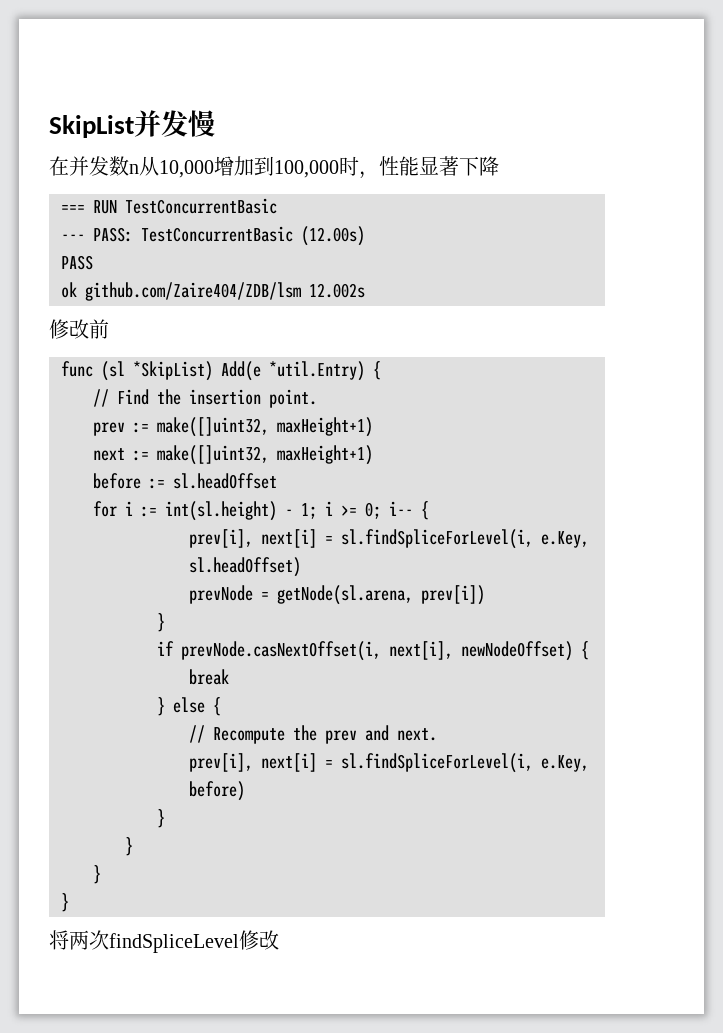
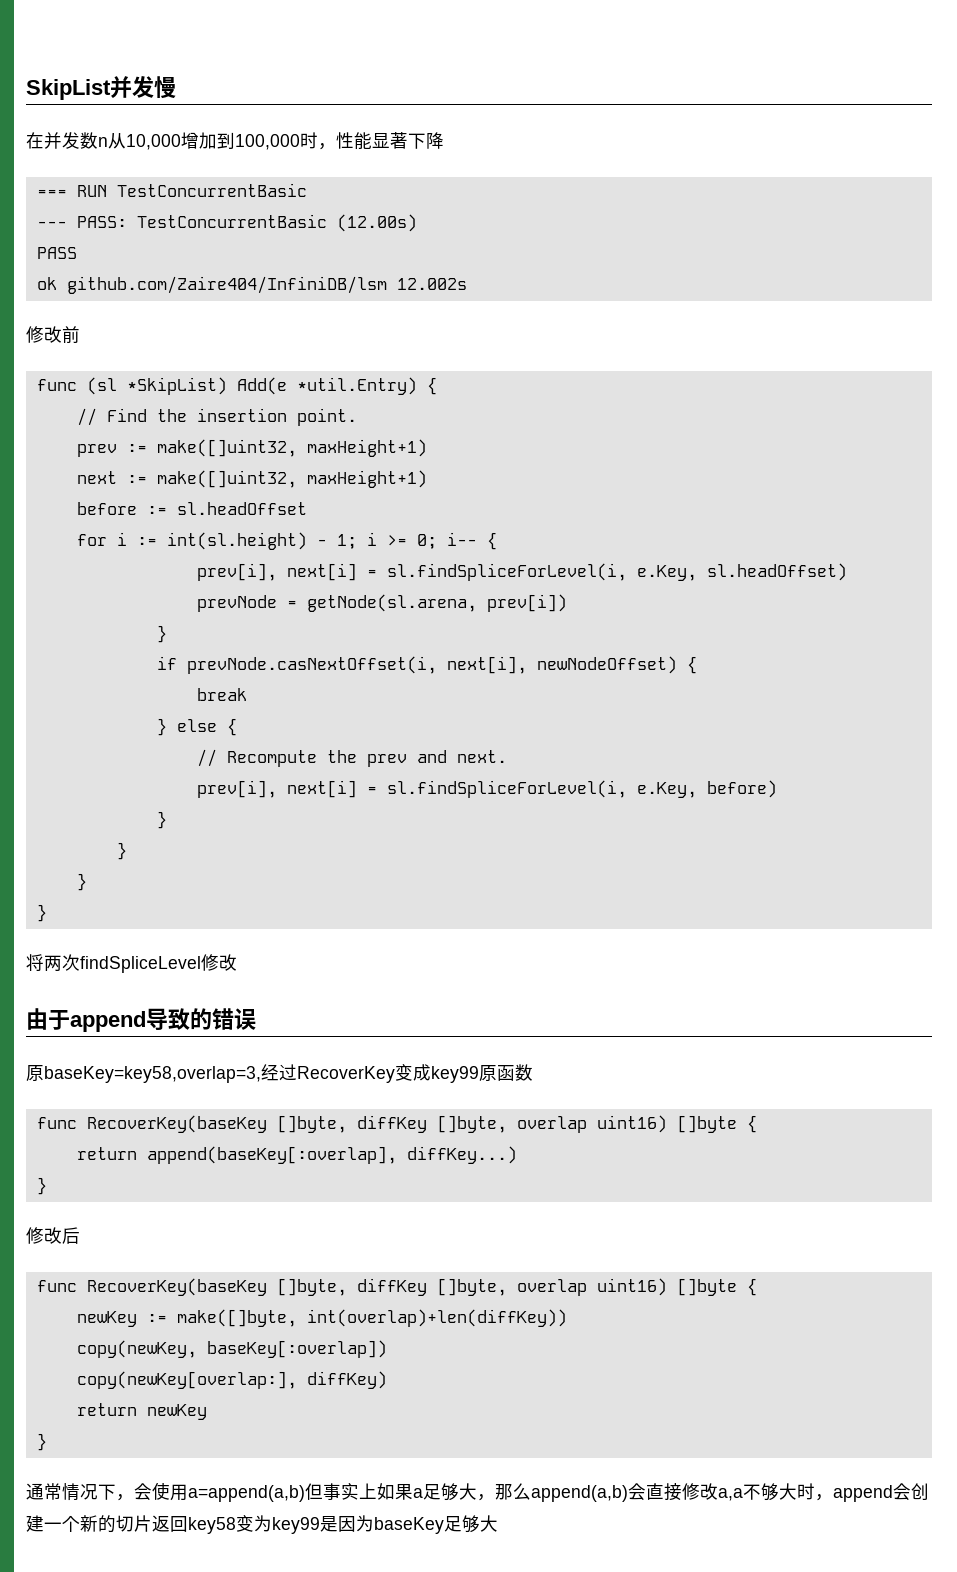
- ok github.com/Zaire404/ZDB/lsm 12.002s
+ ok github.com/Zaire404/InfiniDB/lsm 12.002s
+ 由于append导致的错误
+ 原baseKey=key58,overlap=3,经过RecoverKey变成key99原函数
+ func RecoverKey(baseKey []byte, diffKey []byte, overlap uint16) []byte {
+ return append(baseKey[:overlap], diffKey...)
+ }
+ 修改后
+ func RecoverKey(baseKey []byte, diffKey []byte, overlap uint16) []byte {
+ newKey := make([]byte, int(overlap)+len(diffKey))
+ copy(newKey, baseKey[:overlap])
+ copy(newKey[overlap:], diffKey)
+ return newKey
+ }
+ 通常情况下，会使用a=append(a,b)但事实上如果a足够大，那么append(a,b)会直接修改a,a不够大时，append会创建一个新的切片返回key58变为key99是因为baseKey足够大

